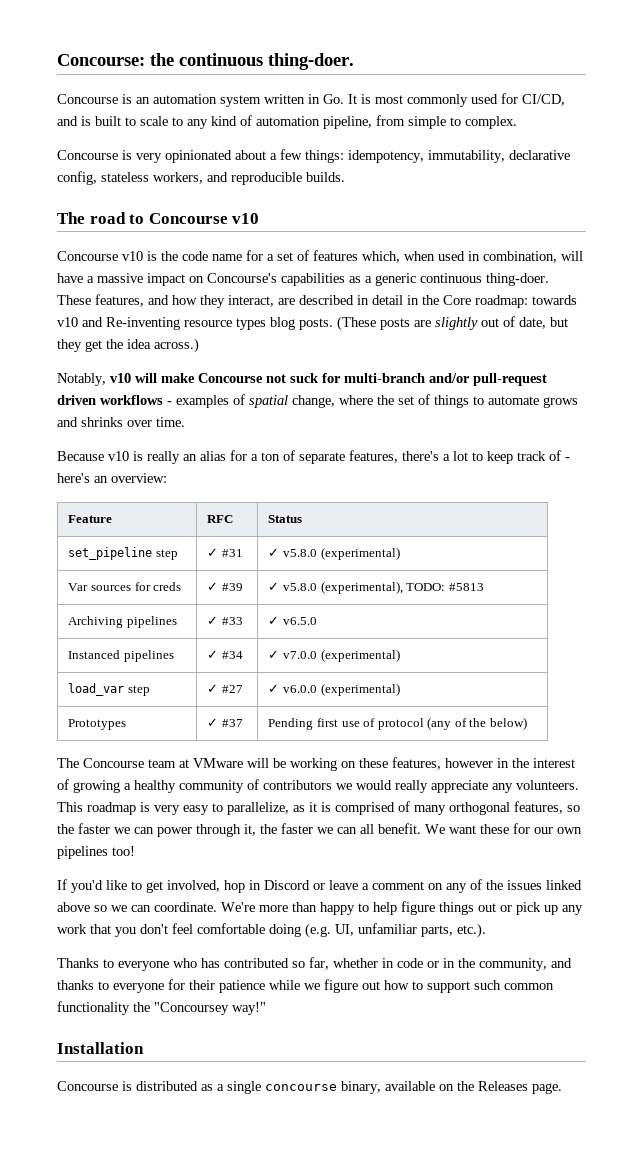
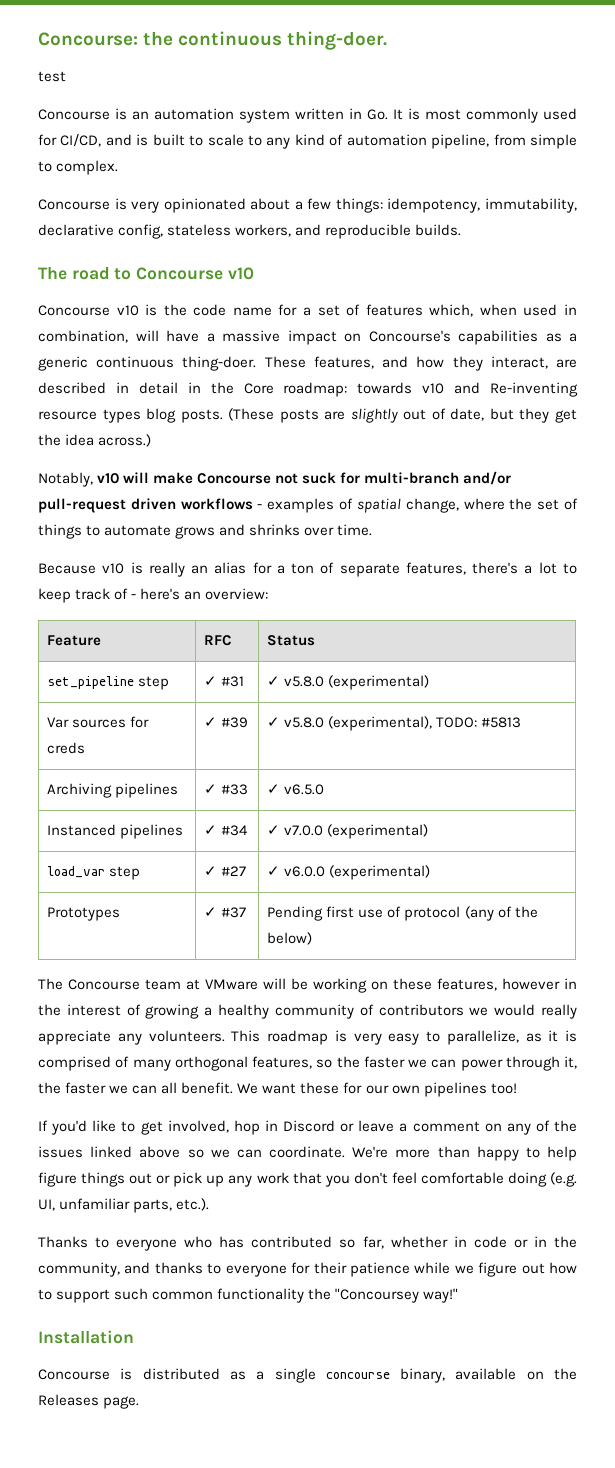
+ test

